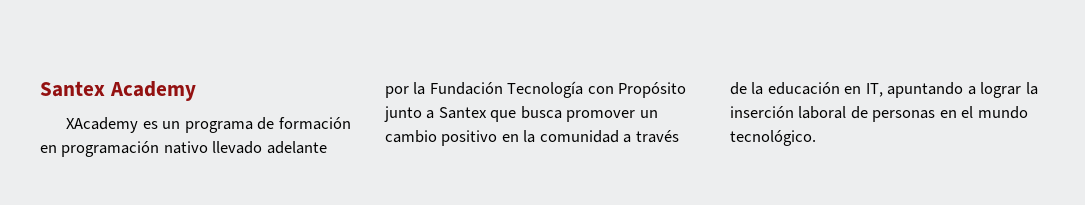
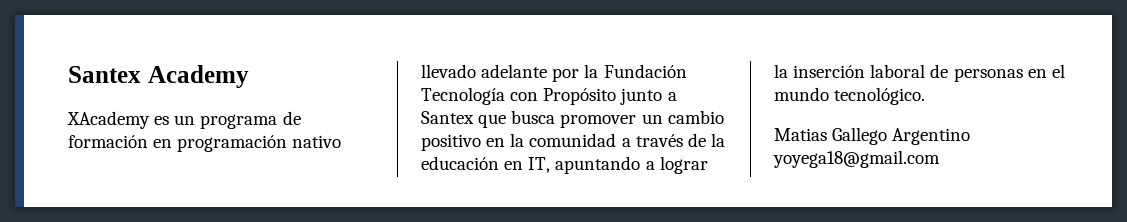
+ Matias Gallego Argentino yoyega18@gmail.com

